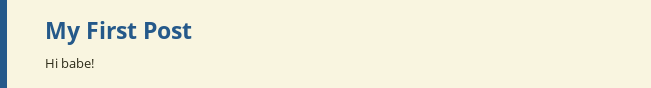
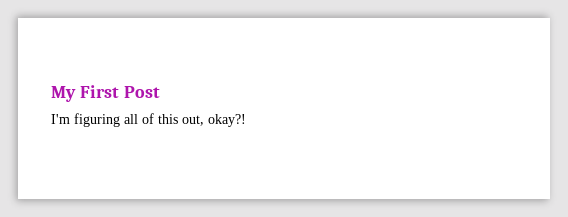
- Hi babe!
+ I'm figuring all of this out, okay?!

